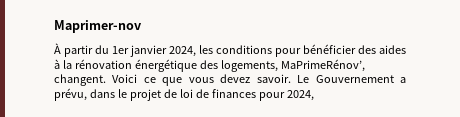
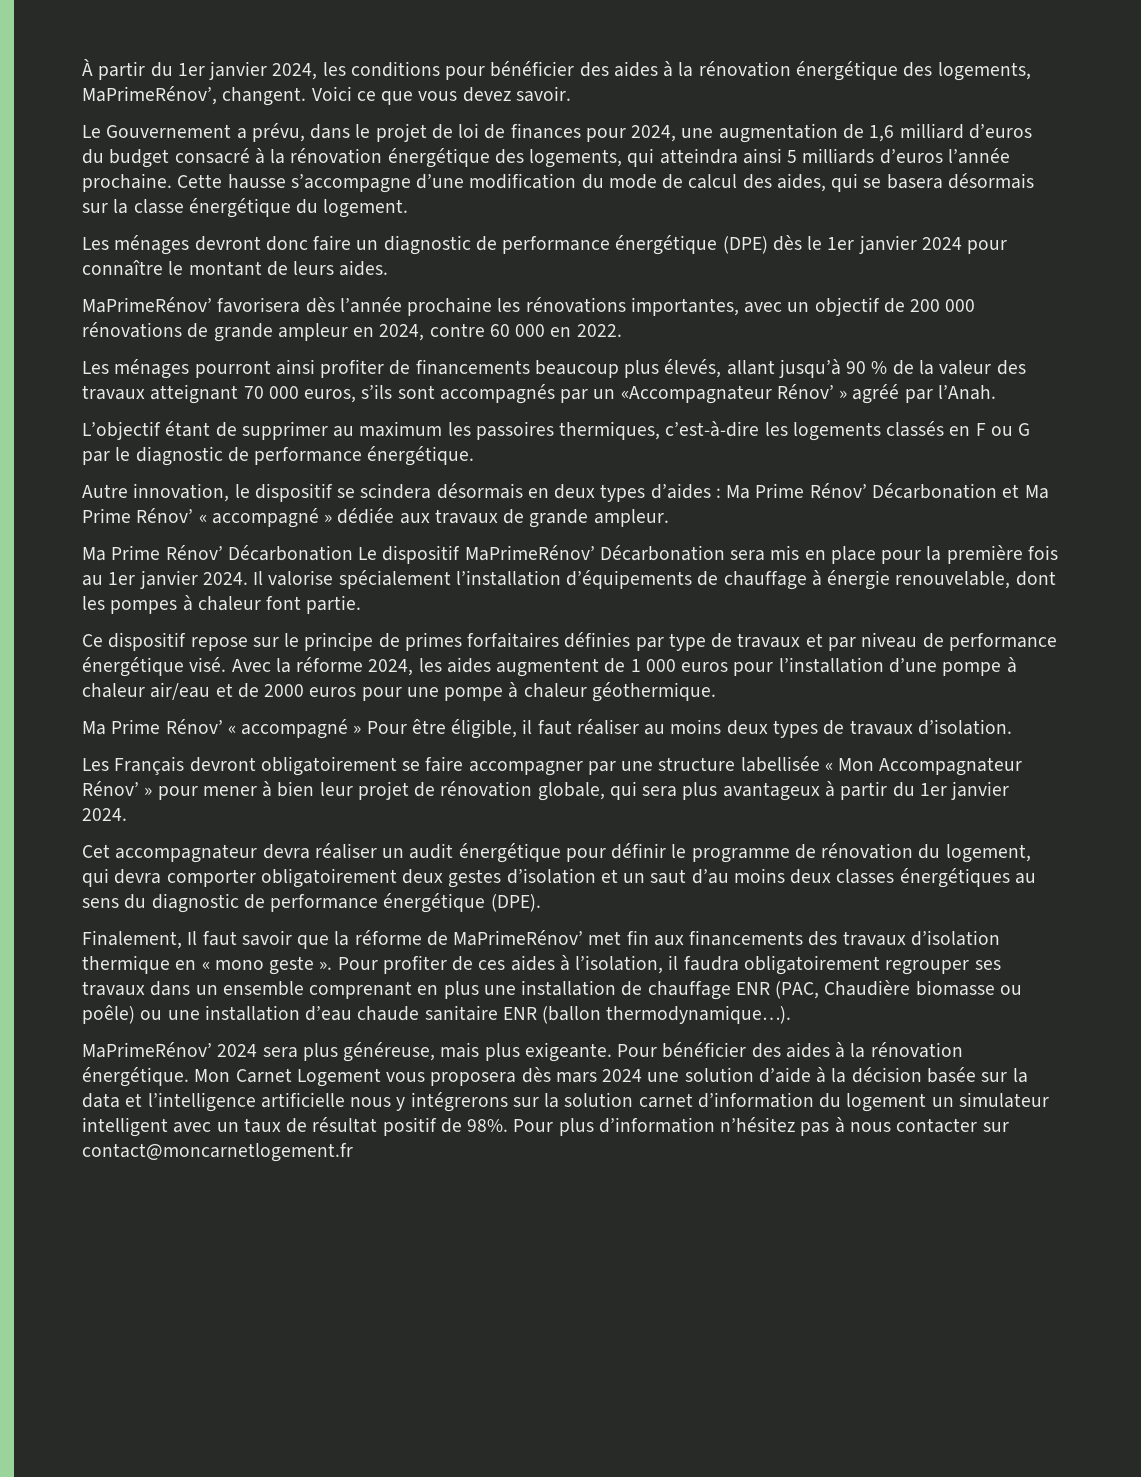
- Maprimer-nov
- Voici ce que vous devez savoir. Le Gouvernement a prévu, dans le projet de loi de finances pour 2024,
+ Voici ce que vous devez savoir.
+ Le Gouvernement a prévu, dans le projet de loi de finances pour 2024, une augmentation de 1,6 milliard d’euros du budget consacré à la rénovation énergétique des logements, qui atteindra ainsi 5 milliards d’euros l’année prochaine. Cette hausse s’accompagne d’une modification du mode de calcul des aides, qui se basera désormais sur la classe énergétique du logement.
+ Les ménages devront donc faire un diagnostic de performance énergétique (DPE) dès le 1er janvier 2024 pour connaître le montant de leurs aides.
+ MaPrimeRénov’ favorisera dès l’année prochaine les rénovations importantes, avec un objectif de 200 000 rénovations de grande ampleur en 2024, contre 60 000 en 2022.
+ Les ménages pourront ainsi profiter de financements beaucoup plus élevés, allant jusqu’à 90 % de la valeur des travaux atteignant 70 000 euros, s’ils sont accompagnés par un «Accompagnateur Rénov’ » agréé par l’Anah.
+ L’objectif étant de supprimer au maximum les passoires thermiques, c’est-à-dire les logements classés en F ou G par le diagnostic de performance énergétique.
+ Autre innovation, le dispositif se scindera désormais en deux types d’aides : Ma Prime Rénov’ Décarbonation et Ma Prime Rénov’ « accompagné » dédiée aux travaux de grande ampleur.
+ Ma Prime Rénov’ Décarbonation Le dispositif MaPrimeRénov’ Décarbonation sera mis en place pour la première fois au 1er janvier 2024. Il valorise spécialement l’installation d’équipements de chauffage à énergie renouvelable, dont les pompes à chaleur font partie.
+ Ce dispositif repose sur le principe de primes forfaitaires définies par type de travaux et par niveau de performance énergétique visé. Avec la réforme 2024, les aides augmentent de 1 000 euros pour l’installation d’une pompe à chaleur air/eau et de 2000 euros pour une pompe à chaleur géothermique.
+ Ma Prime Rénov’ « accompagné » Pour être éligible, il faut réaliser au moins deux types de travaux d’isolation.
+ Les Français devront obligatoirement se faire accompagner par une structure labellisée « Mon Accompagnateur Rénov’ » pour mener à bien leur projet de rénovation globale, qui sera plus avantageux à partir du 1er janvier 2024.
+ Cet accompagnateur devra réaliser un audit énergétique pour définir le programme de rénovation du logement, qui devra comporter obligatoirement deux gestes d’isolation et un saut d’au moins deux classes énergétiques au sens du diagnostic de performance énergétique (DPE).
+ Finalement, Il faut savoir que la réforme de MaPrimeRénov’ met fin aux financements des travaux d’isolation thermique en « mono geste ». Pour profiter de ces aides à l’isolation, il faudra obligatoirement regrouper ses travaux dans un ensemble comprenant en plus une installation de chauffage ENR (PAC, Chaudière biomasse ou poêle) ou une installation d’eau chaude sanitaire ENR (ballon thermodynamique…).
+ MaPrimeRénov’ 2024 sera plus généreuse, mais plus exigeante. Pour bénéficier des aides à la rénovation énergétique. Mon Carnet Logement vous proposera dès mars 2024 une solution d’aide à la décision basée sur la data et l’intelligence artificielle nous y intégrerons sur la solution carnet d’information du logement un simulateur intelligent avec un taux de résultat positif de 98%. Pour plus d’information n’hésitez pas à nous contacter sur contact@moncarnetlogement.fr

